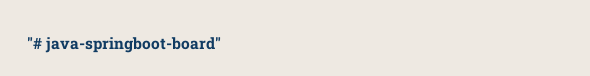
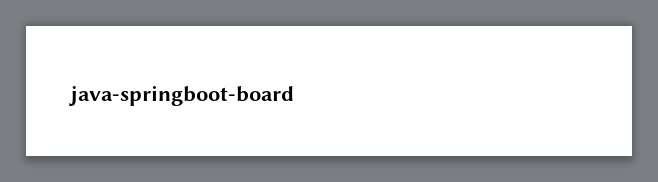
- "# java-springboot-board"
+ java-springboot-board

